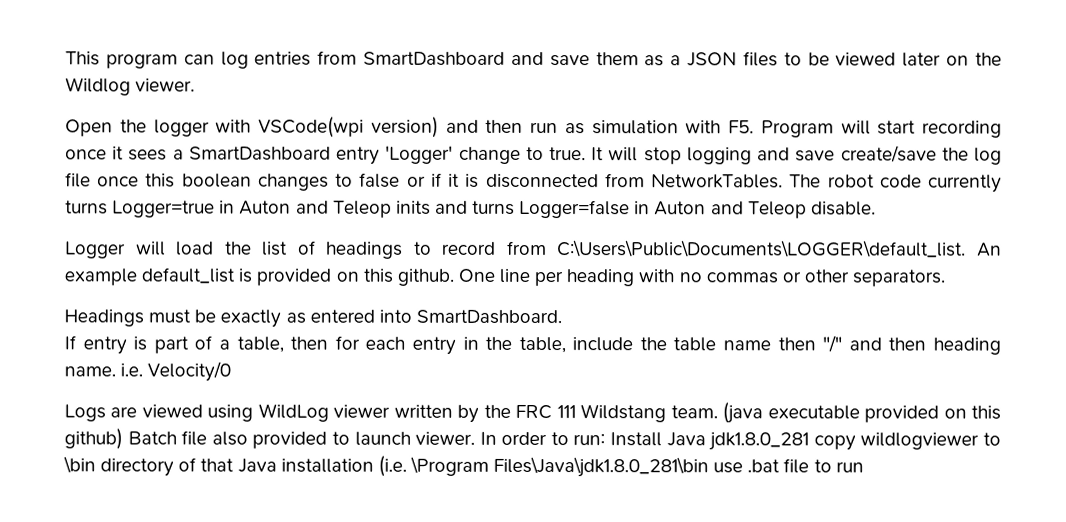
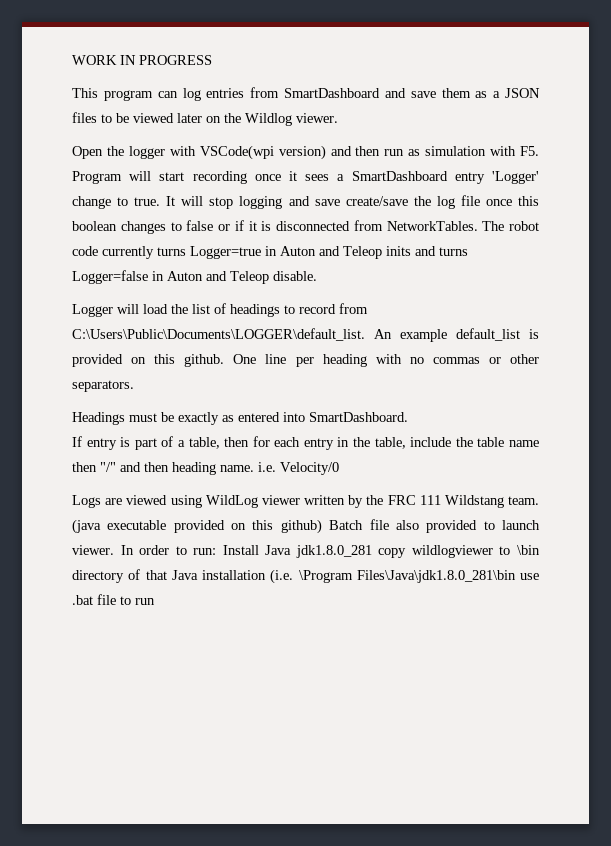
+ WORK IN PROGRESS

